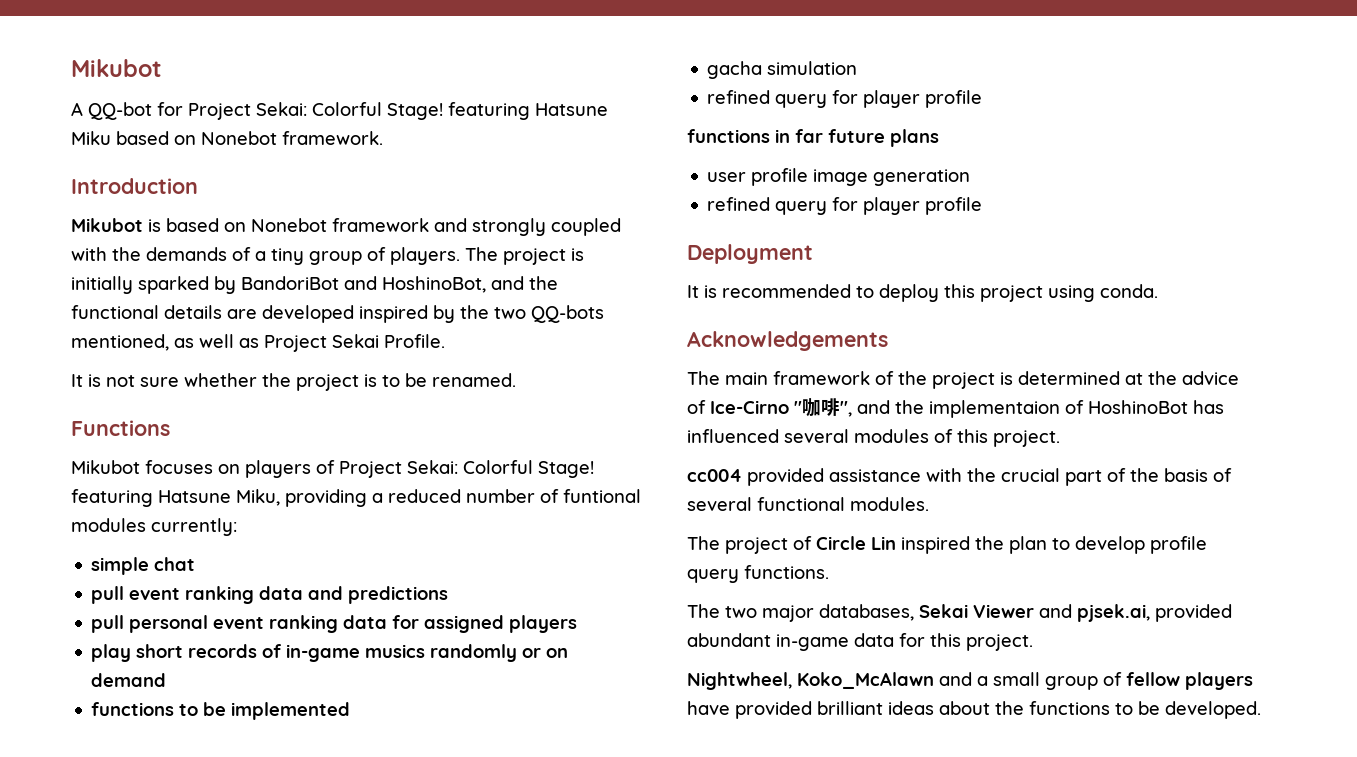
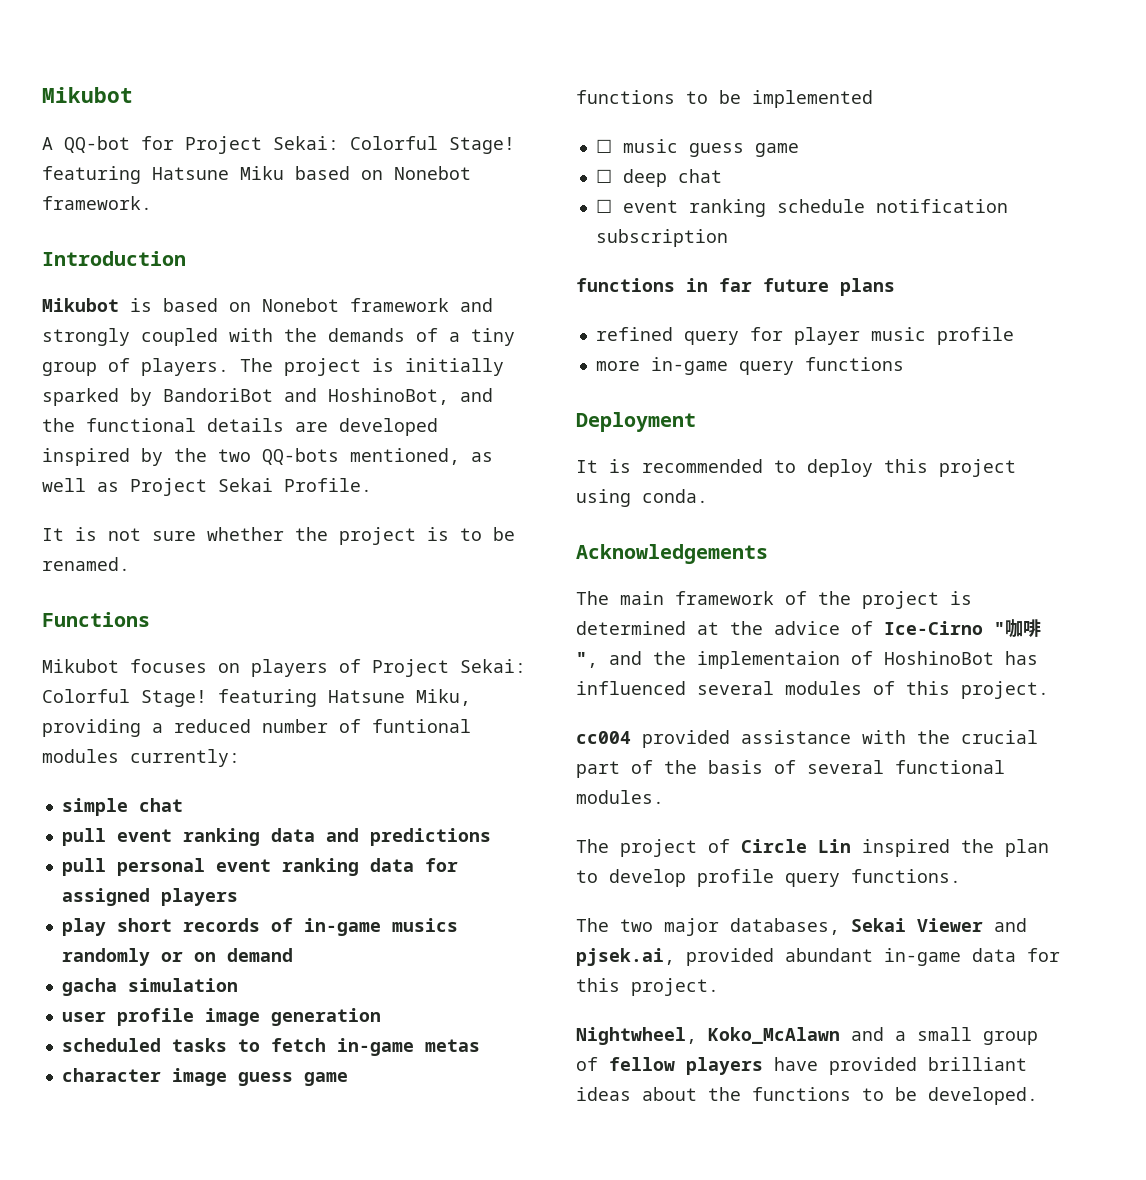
+ gacha simulation
+ user profile image generation
+ scheduled tasks to fetch in-game metas
+ character image guess game
  functions to be implemented
- gacha simulation
- refined query for player profile
+ ☐ music guess game
+ ☐ deep chat
+ ☐ event ranking schedule notification subscription
- user profile image generation
- refined query for player profile
+ refined query for player music profile
+ more in-game query functions

